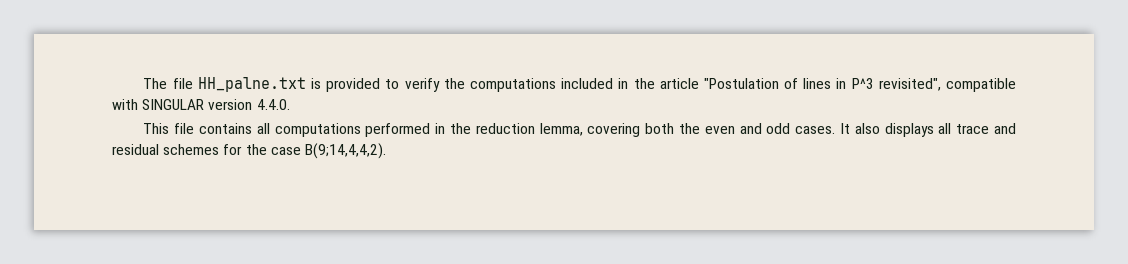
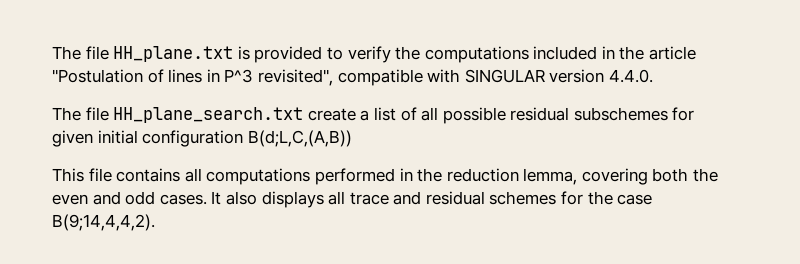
- The file HH_palne.txt is provided to verify the computations included in the article "Postulation of lines in P^3 revisited", compatible with SINGULAR version 4.4.0.
+ The file HH_plane.txt is provided to verify the computations included in the article "Postulation of lines in P^3 revisited", compatible with SINGULAR version 4.4.0.
+ The file HH_plane_search.txt create a list of all possible residual subschemes for given initial configuration B(d;L,C,(A,B))

